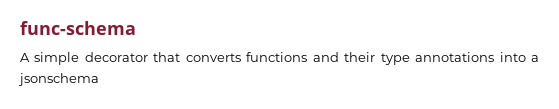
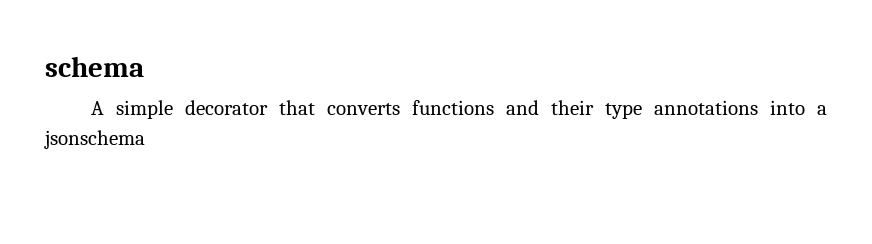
- func-schema
+ schema

